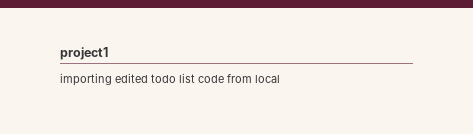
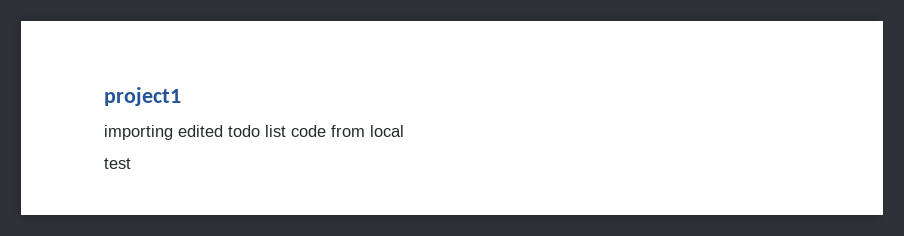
+ test

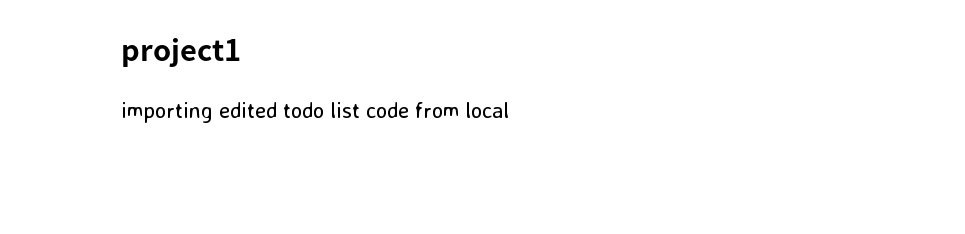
- test

